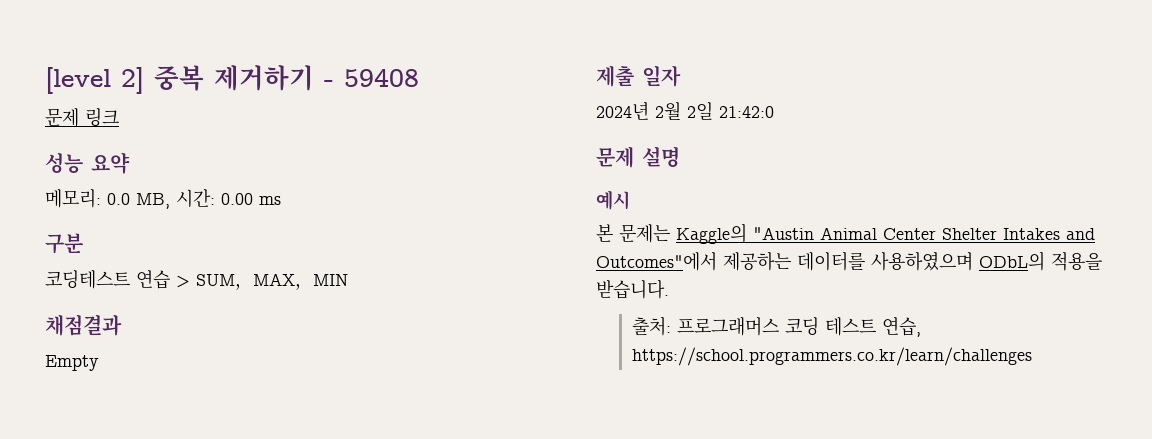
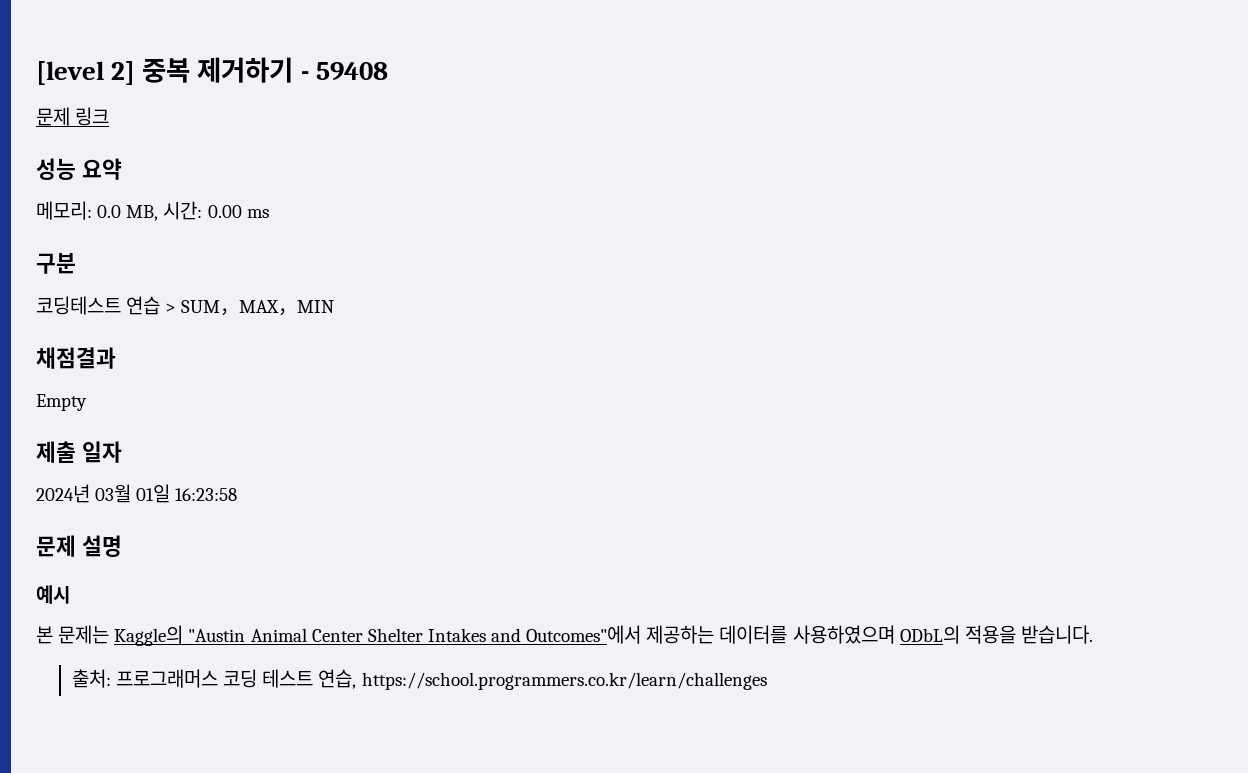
- 2024년 2월 2일 21:42:0
+ 2024년 03월 01일 16:23:58

